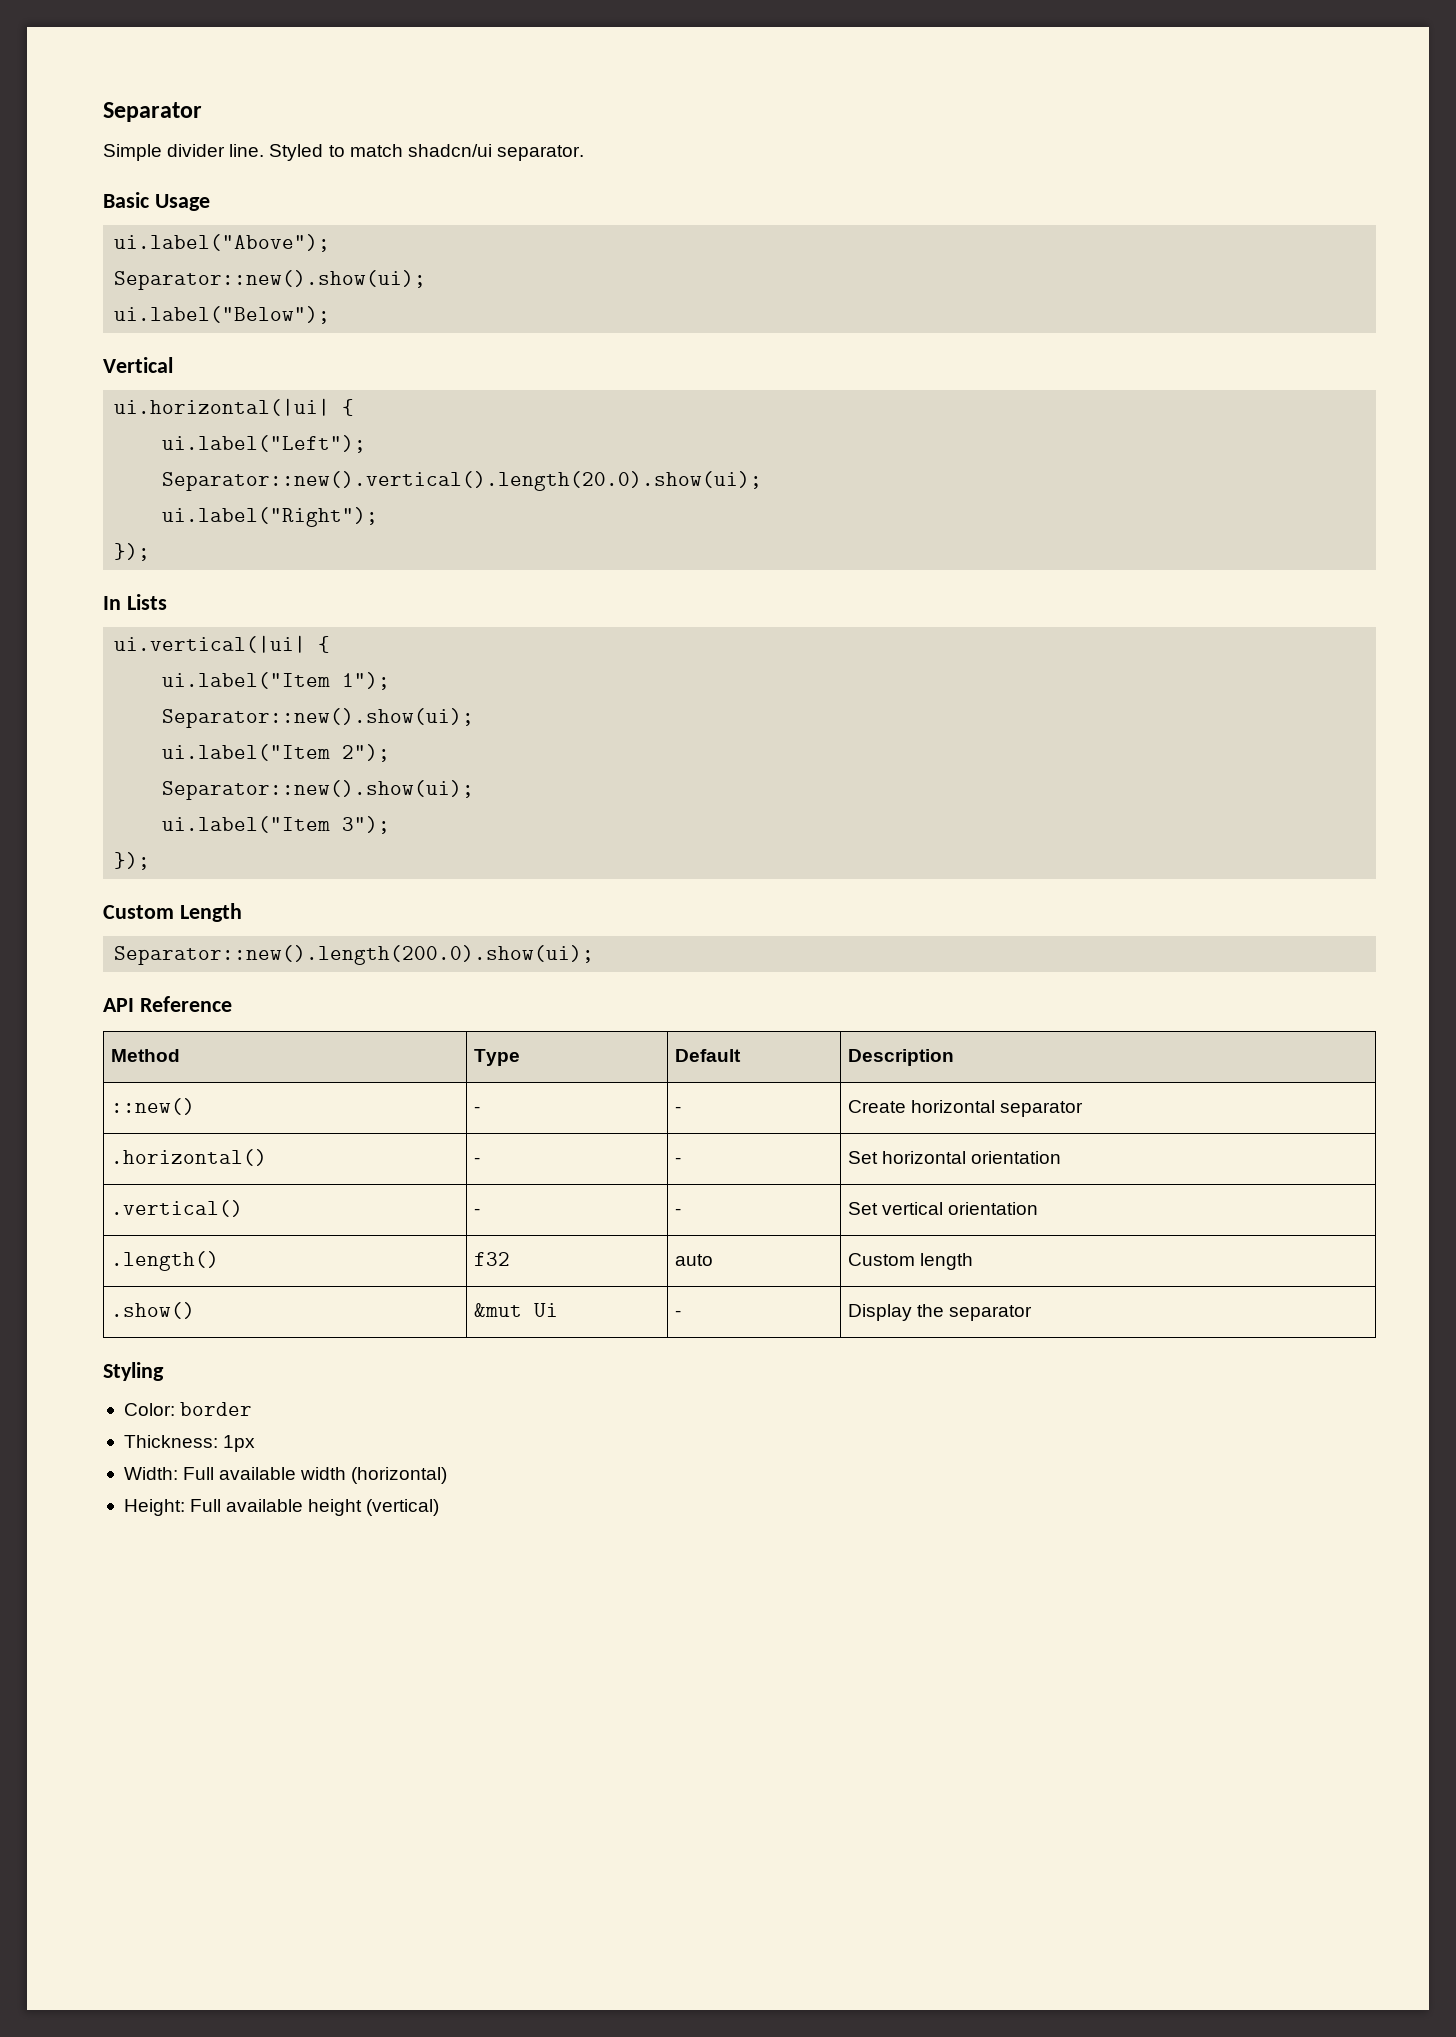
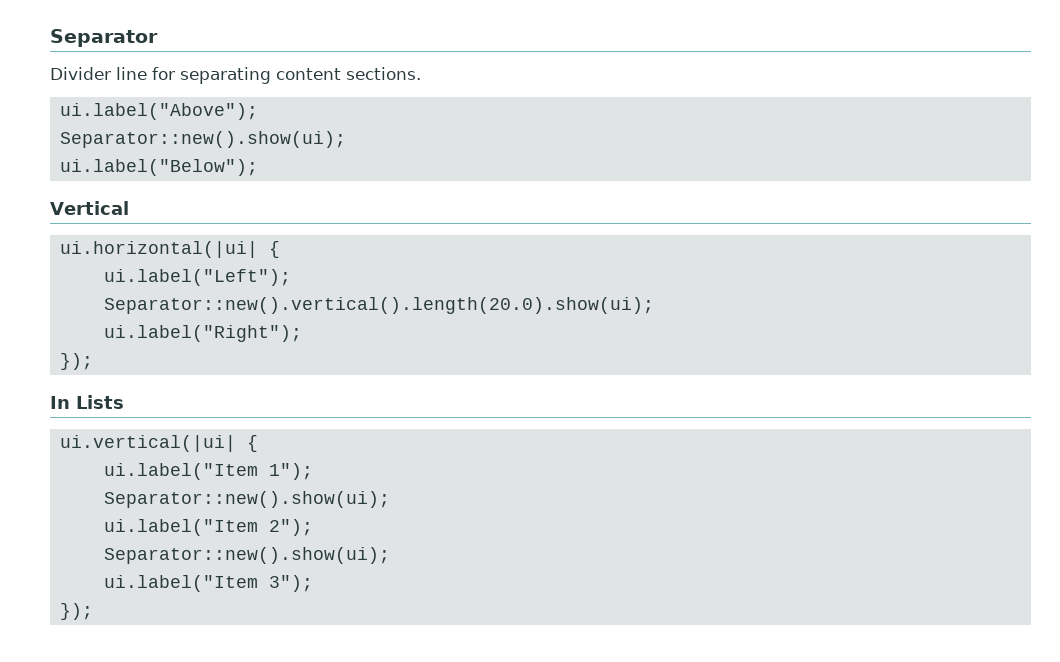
- Simple divider line. Styled to match shadcn/ui separator.
- Basic Usage
+ Divider line for separating content sections.
- Custom Length
- Separator::new().length(200.0).show(ui);
- API Reference
- Method | Type | Default | Description
- ::new() | - | - | Create horizontal separator
- .horizontal() | - | - | Set horizontal orientation
- .vertical() | - | - | Set vertical orientation
- .length() | f32 | auto | Custom length
- .show() | &mut Ui | - | Display the separator
- Styling
- Color: border
- Thickness: 1px
- Width: Full available width (horizontal)
- Height: Full available height (vertical)

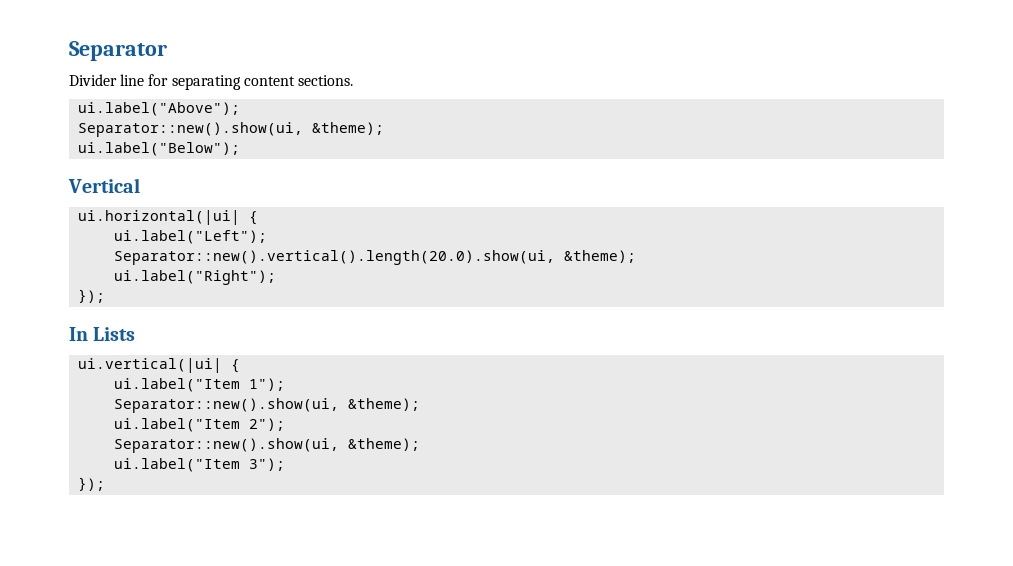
  ui.label("Above");
- Separator::new().show(ui);
+ Separator::new().show(ui, &theme);
- Separator::new().vertical().length(20.0).show(ui);
+ Separator::new().vertical().length(20.0).show(ui, &theme);
  ui.label("Item 1");
- Separator::new().show(ui);
+ Separator::new().show(ui, &theme);
  ui.label("Item 2");
- Separator::new().show(ui);
+ Separator::new().show(ui, &theme);

